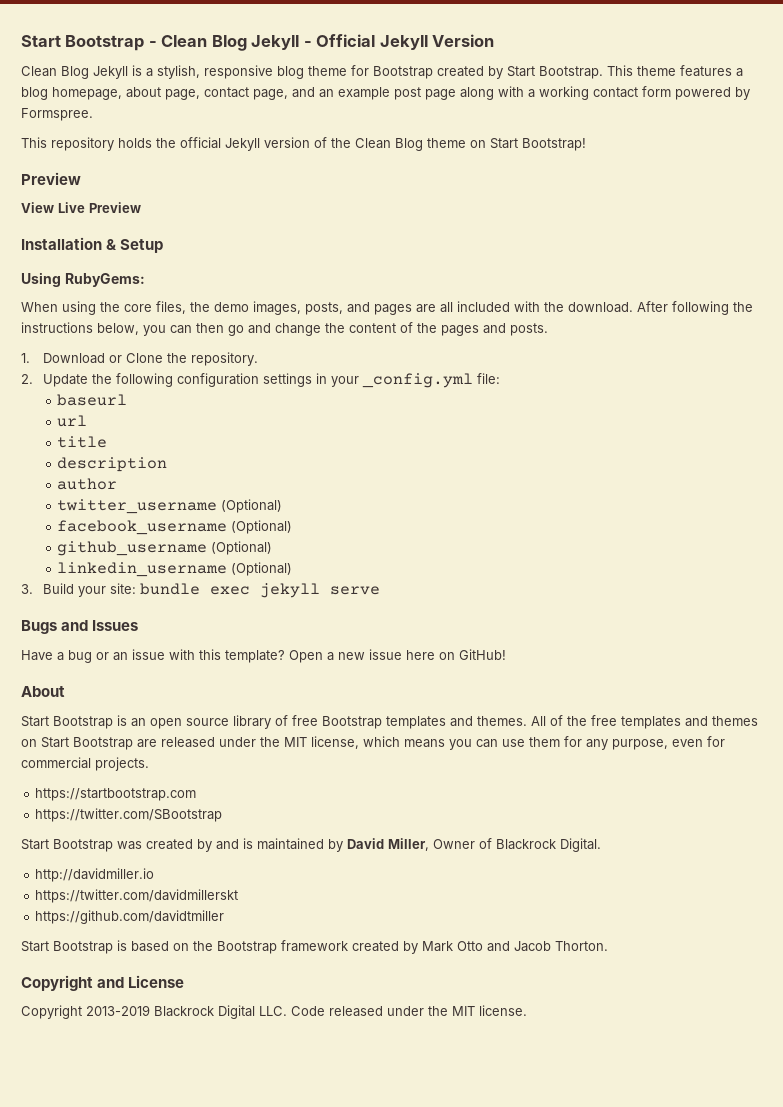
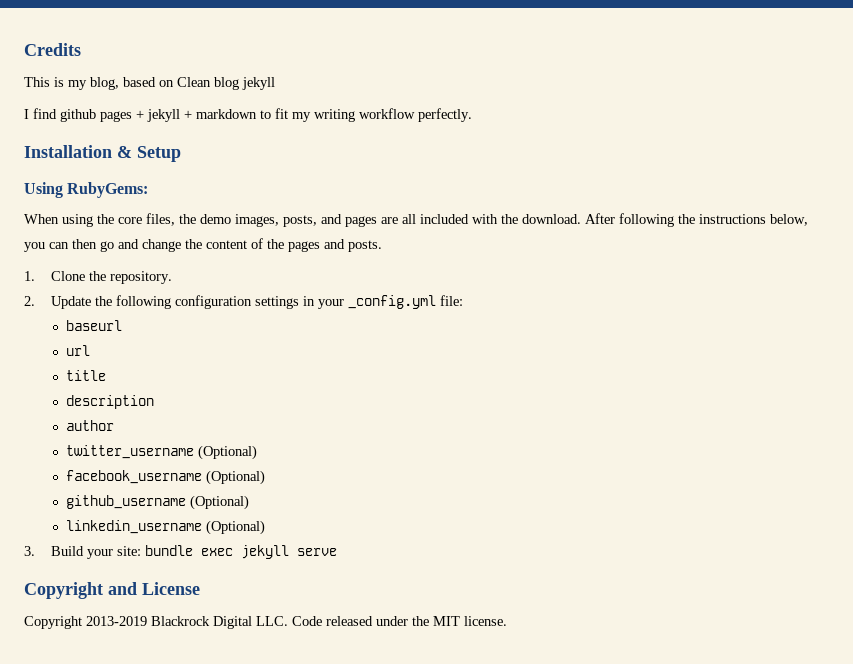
- Start Bootstrap - Clean Blog Jekyll - Official Jekyll Version
- Clean Blog Jekyll is a stylish, responsive blog theme for Bootstrap created by Start Bootstrap. This theme features a blog homepage, about page, contact page, and an example post page along with a working contact form powered by Formspree.
- This repository holds the official Jekyll version of the Clean Blog theme on Start Bootstrap!
- Preview
- View Live Preview
+ Credits
+ This is my blog, based on Clean blog jekyll
+ I find github pages + jekyll + markdown to fit my writing workflow perfectly.
- 1. Download or Clone the repository.
+ 1. Clone the repository.
- Bugs and Issues
- Have a bug or an issue with this template? Open a new issue here on GitHub!
- About
- Start Bootstrap is an open source library of free Bootstrap templates and themes. All of the free templates and themes on Start Bootstrap are released under the MIT license, which means you can use them for any purpose, even for commercial projects.
- https://startbootstrap.com
- https://twitter.com/SBootstrap
- Start Bootstrap was created by and is maintained by David Miller, Owner of Blackrock Digital.
- http://davidmiller.io
- https://twitter.com/davidmillerskt
- https://github.com/davidtmiller
- Start Bootstrap is based on the Bootstrap framework created by Mark Otto and Jacob Thorton.

